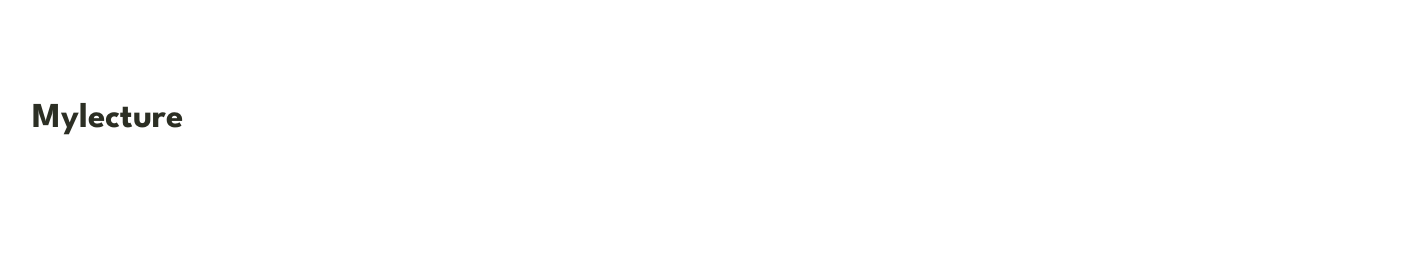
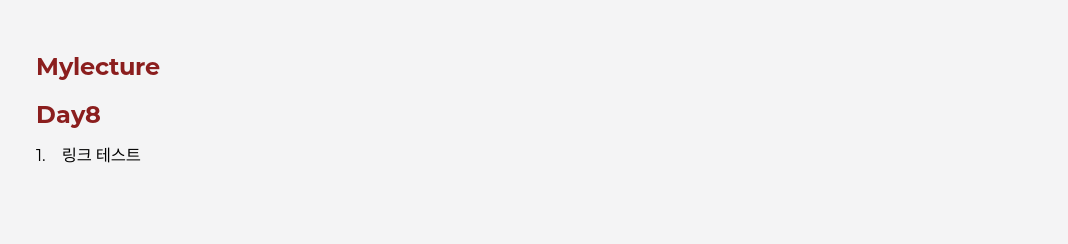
+ Day8
+ 1. 링크 테스트

